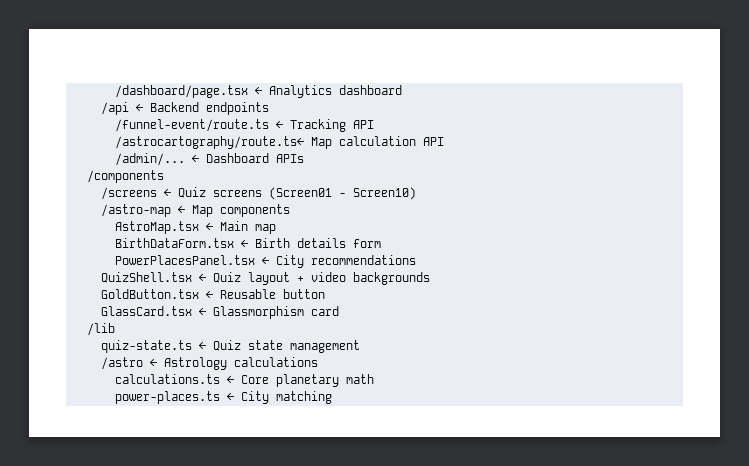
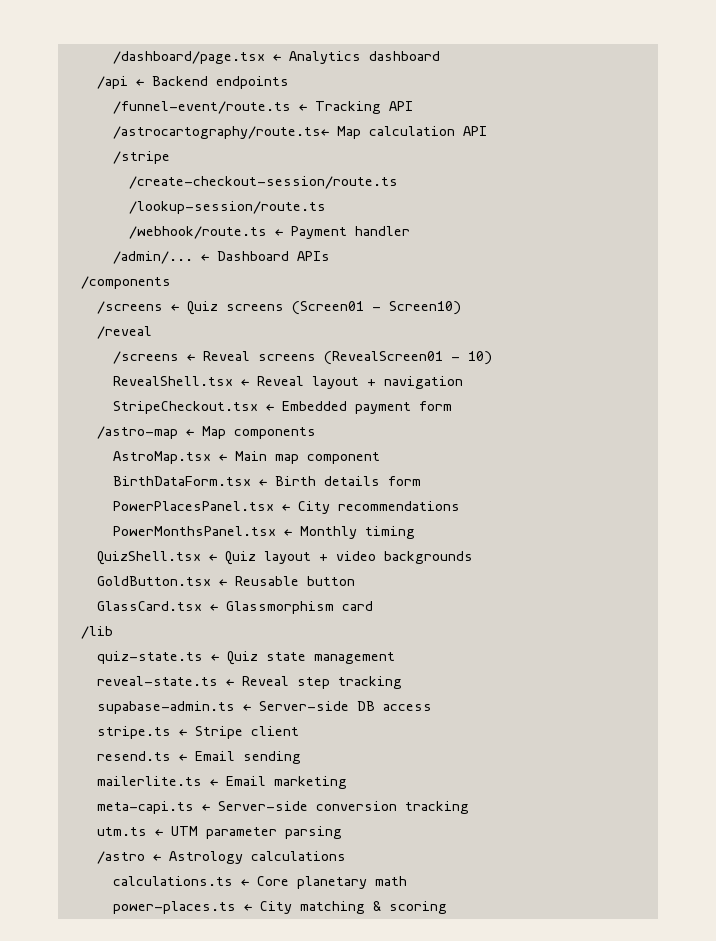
+ /stripe
+ /create-checkout-session/route.ts
+ /lookup-session/route.ts
+ /webhook/route.ts ← Payment handler
+ /reveal
+ /screens ← Reveal screens (RevealScreen01 - 10)
+ RevealShell.tsx ← Reveal layout + navigation
+ StripeCheckout.tsx ← Embedded payment form
- AstroMap.tsx ← Main map
+ AstroMap.tsx ← Main map component
+ PowerMonthsPanel.tsx ← Monthly timing
+ reveal-state.ts ← Reveal step tracking
+ supabase-admin.ts ← Server-side DB access
+ stripe.ts ← Stripe client
+ resend.ts ← Email sending
+ mailerlite.ts ← Email marketing
+ meta-capi.ts ← Server-side conversion tracking
+ utm.ts ← UTM parameter parsing
- power-places.ts ← City matching
+ power-places.ts ← City matching & scoring

